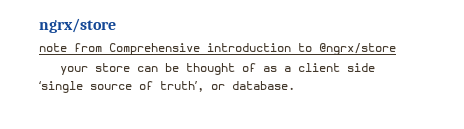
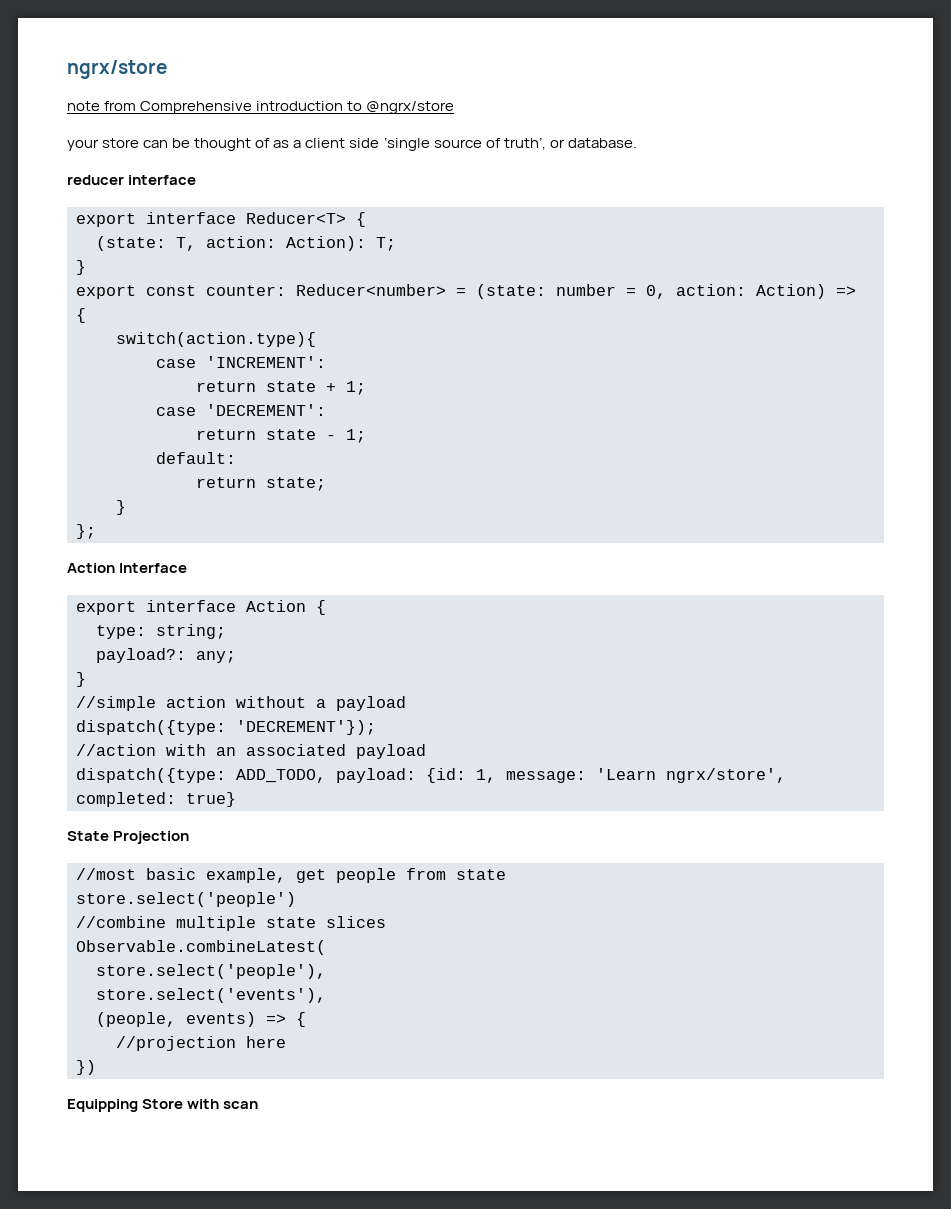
+ reducer interface
+ export interface Reducer<T> {
+ (state: T, action: Action): T;
+ }
+ export const counter: Reducer<number> = (state: number = 0, action: Action) => {
+ switch(action.type){
+ case 'INCREMENT':
+ return state + 1;
+ case 'DECREMENT':
+ return state - 1;
+ default:
+ return state;
+ }
+ };
+ Action Interface
+ export interface Action {
+ type: string;
+ payload?: any;
+ }
+ //simple action without a payload
+ dispatch({type: 'DECREMENT'});
+ //action with an associated payload
+ dispatch({type: ADD_TODO, payload: {id: 1, message: 'Learn ngrx/store', completed: true}
+ State Projection
+ //most basic example, get people from state
+ store.select('people')
+ //combine multiple state slices
+ Observable.combineLatest(
+ store.select('people'),
+ store.select('events'),
+ (people, events) => {
+ //projection here
+ })
+ Equipping Store with scan

